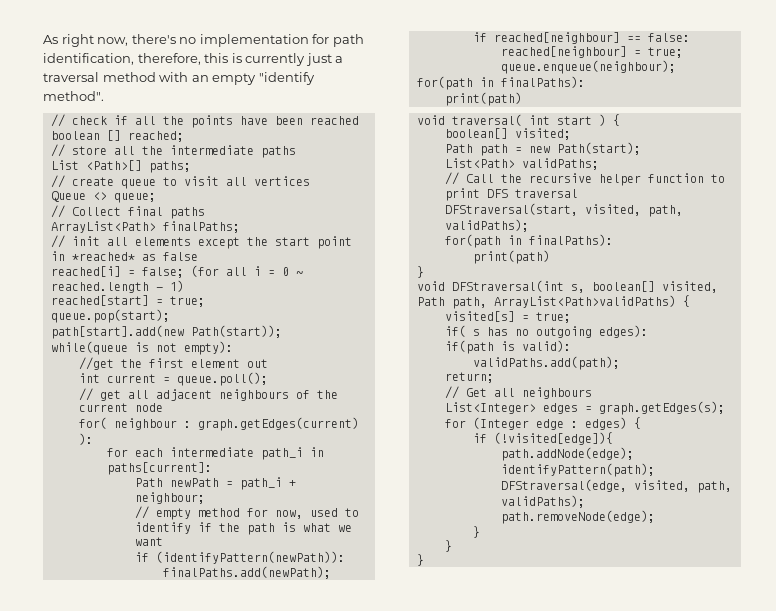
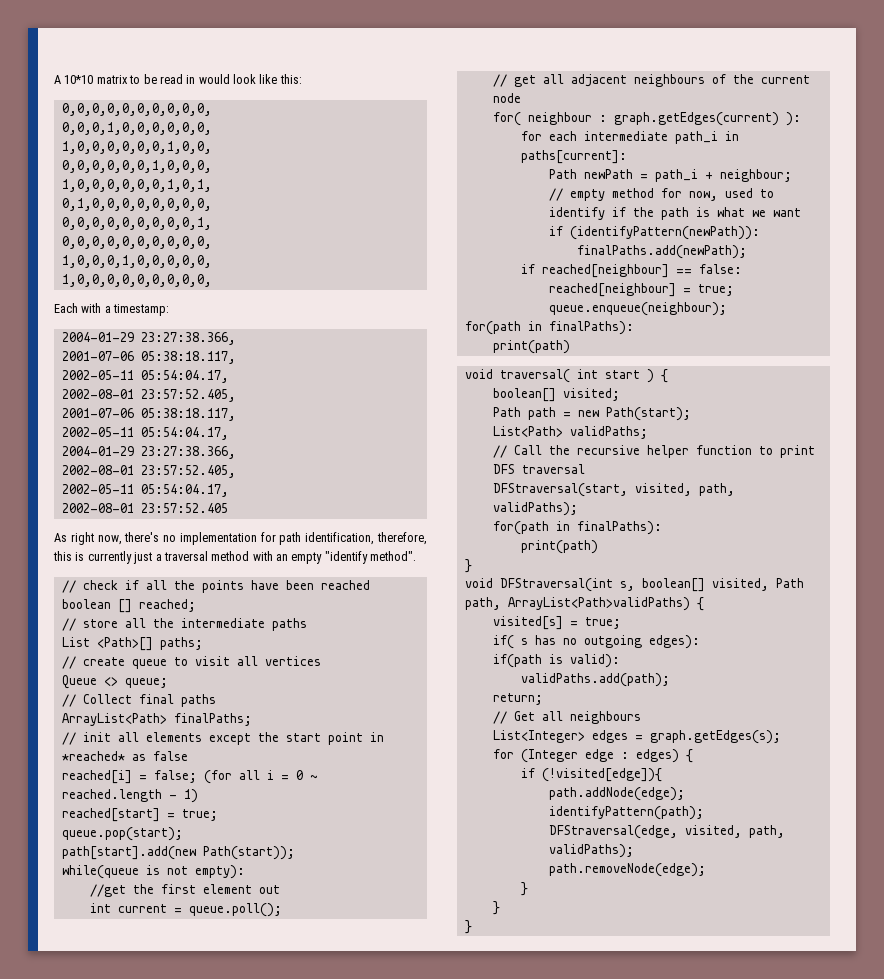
+ A 10*10 matrix to be read in would look like this:
+ 0,0,0,0,0,0,0,0,0,0,
+ 0,0,0,1,0,0,0,0,0,0,
+ 1,0,0,0,0,0,0,1,0,0,
+ 0,0,0,0,0,0,1,0,0,0,
+ 1,0,0,0,0,0,0,1,0,1,
+ 0,1,0,0,0,0,0,0,0,0,
+ 0,0,0,0,0,0,0,0,0,1,
+ 0,0,0,0,0,0,0,0,0,0,
+ 1,0,0,0,1,0,0,0,0,0,
+ 1,0,0,0,0,0,0,0,0,0,
+ Each with a timestamp:
+ 2004-01-29 23:27:38.366,
+ 2001-07-06 05:38:18.117,
+ 2002-05-11 05:54:04.17,
+ 2002-08-01 23:57:52.405,
+ 2001-07-06 05:38:18.117,
+ 2002-05-11 05:54:04.17,
+ 2004-01-29 23:27:38.366,
+ 2002-08-01 23:57:52.405,
+ 2002-05-11 05:54:04.17,
+ 2002-08-01 23:57:52.405

